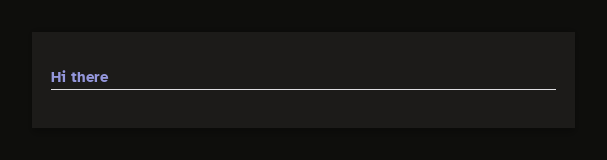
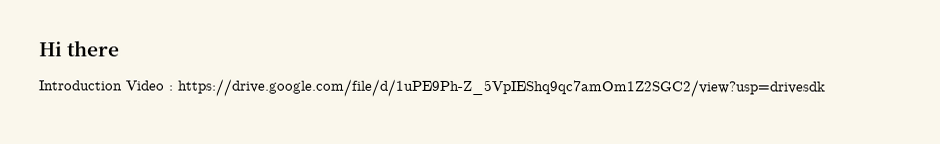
+ Introduction Video : https://drive.google.com/file/d/1uPE9Ph-Z_5VpIEShq9qc7amOm1Z2SGC2/view?usp=drivesdk

